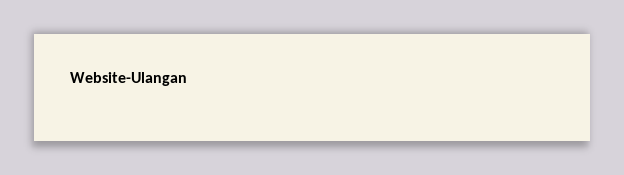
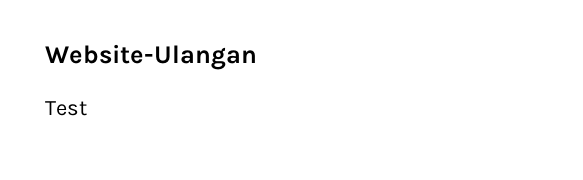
+ Test

